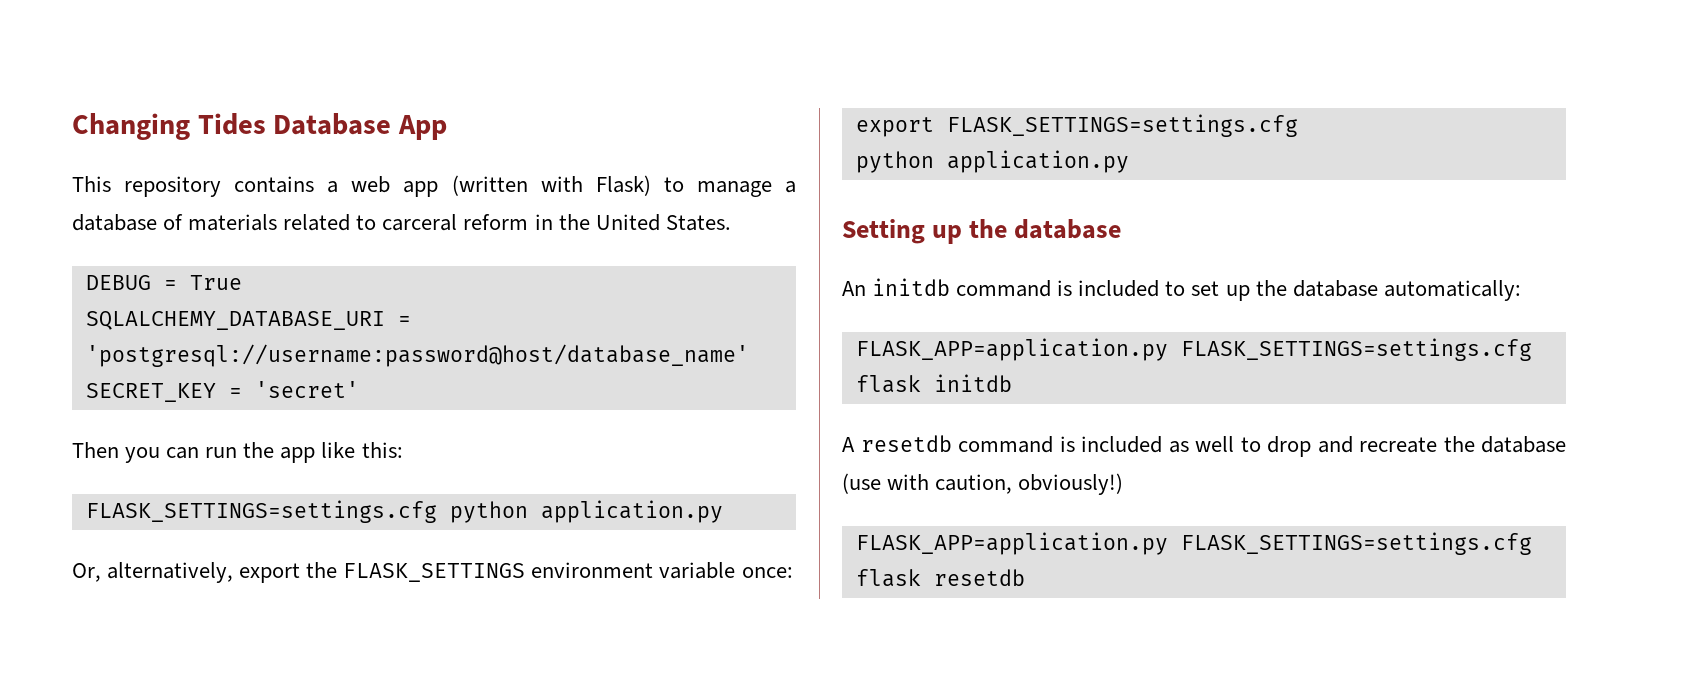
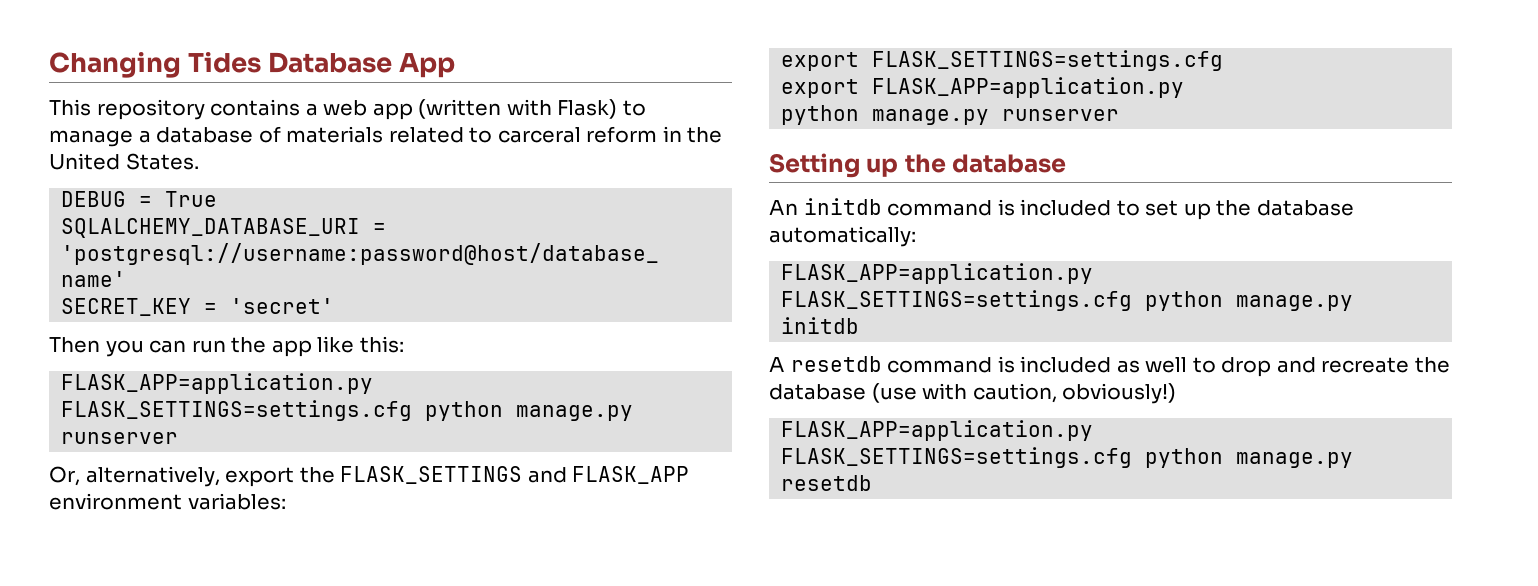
- FLASK_SETTINGS=settings.cfg python application.py
+ FLASK_APP=application.py FLASK_SETTINGS=settings.cfg python manage.py runserver
- Or, alternatively, export the FLASK_SETTINGS environment variable once:
+ Or, alternatively, export the FLASK_SETTINGS and FLASK_APP environment variables:
  export FLASK_SETTINGS=settings.cfg
- python application.py
+ export FLASK_APP=application.py
+ python manage.py runserver
- FLASK_APP=application.py FLASK_SETTINGS=settings.cfg flask initdb
+ FLASK_APP=application.py FLASK_SETTINGS=settings.cfg python manage.py initdb
- FLASK_APP=application.py FLASK_SETTINGS=settings.cfg flask resetdb
+ FLASK_APP=application.py FLASK_SETTINGS=settings.cfg python manage.py resetdb

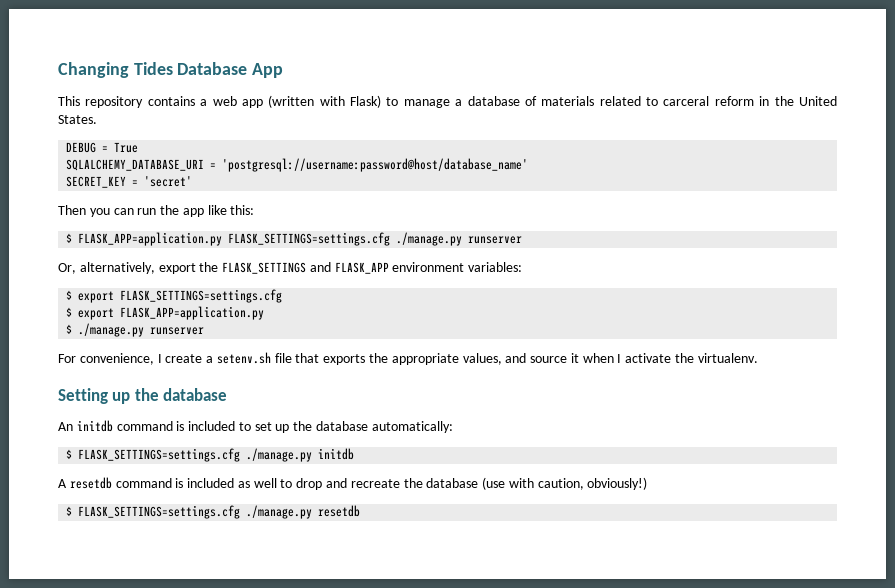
- FLASK_APP=application.py FLASK_SETTINGS=settings.cfg python manage.py runserver
+ $ FLASK_APP=application.py FLASK_SETTINGS=settings.cfg ./manage.py runserver
- export FLASK_SETTINGS=settings.cfg
+ $ export FLASK_SETTINGS=settings.cfg
- export FLASK_APP=application.py
- python manage.py runserver
+ $ export FLASK_APP=application.py
+ $ ./manage.py runserver
+ For convenience, I create a setenv.sh file that exports the appropriate values, and source it when I activate the virtualenv.
- FLASK_APP=application.py FLASK_SETTINGS=settings.cfg python manage.py initdb
+ $ FLASK_SETTINGS=settings.cfg ./manage.py initdb
- FLASK_APP=application.py FLASK_SETTINGS=settings.cfg python manage.py resetdb
+ $ FLASK_SETTINGS=settings.cfg ./manage.py resetdb

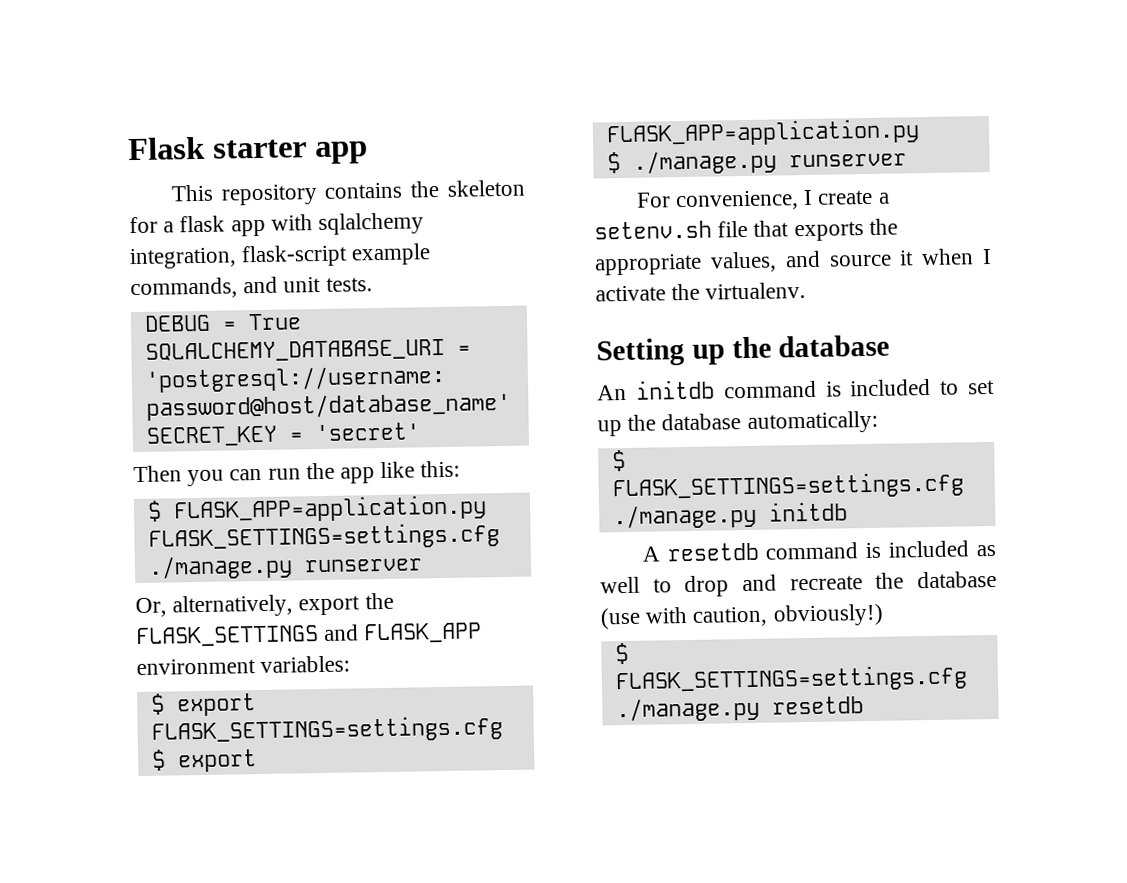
- Changing Tides Database App
+ Flask starter app
- This repository contains a web app (written with Flask) to manage a database of materials related to carceral reform in the United States.
+ This repository contains the skeleton for a flask app with sqlalchemy integration, flask-script example commands, and unit tests.

